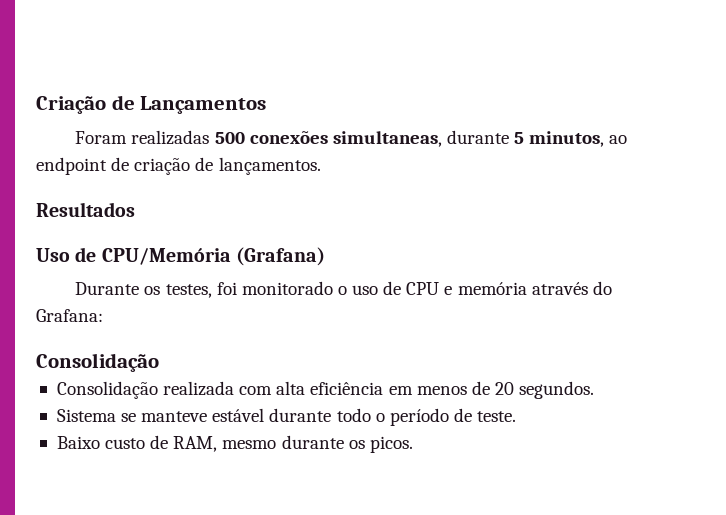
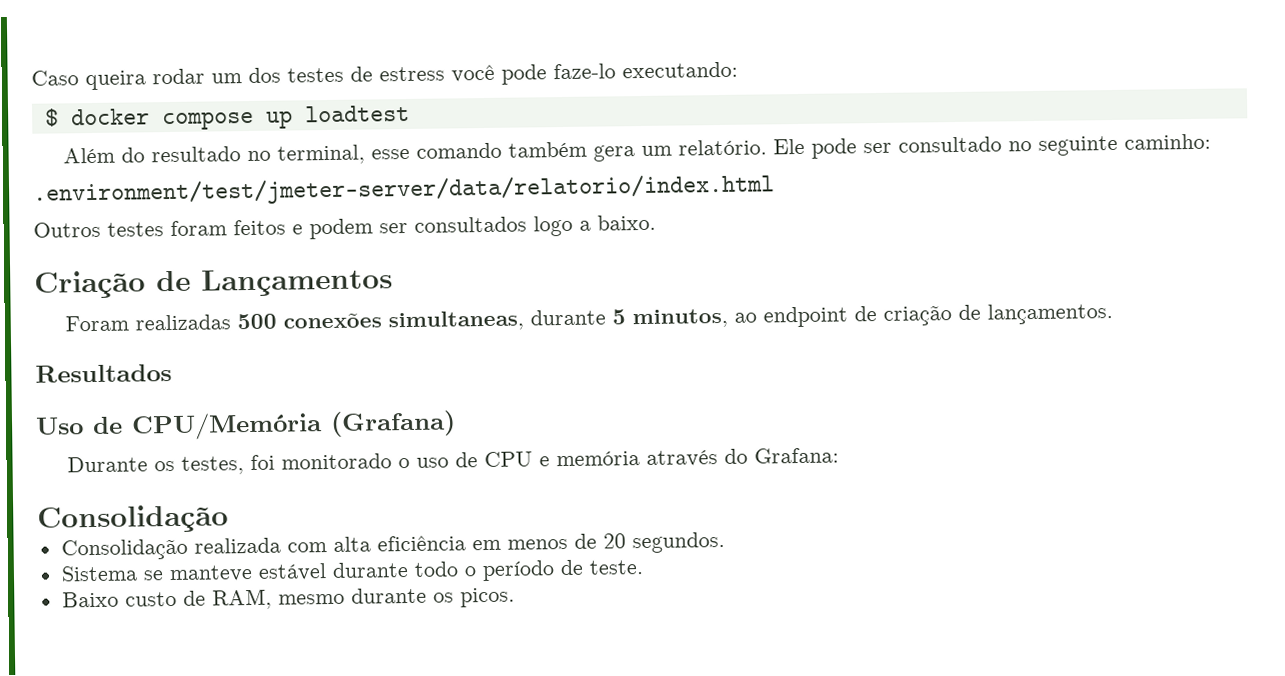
+ Caso queira rodar um dos testes de estress você pode faze-lo executando:
+ $ docker compose up loadtest
+ Além do resultado no terminal, esse comando também gera um relatório. Ele pode ser consultado no seguinte caminho:
+ .environment/test/jmeter-server/data/relatorio/index.html
+ Outros testes foram feitos e podem ser consultados logo a baixo.

